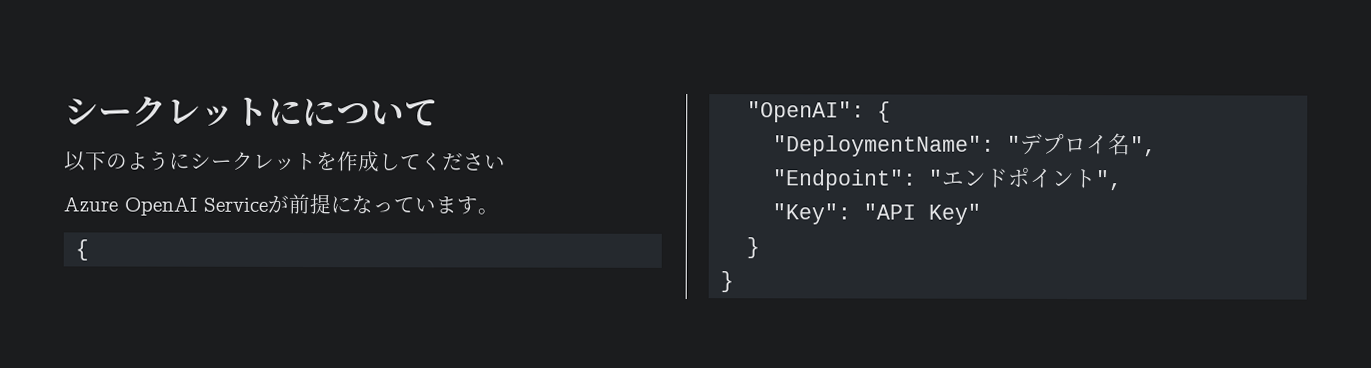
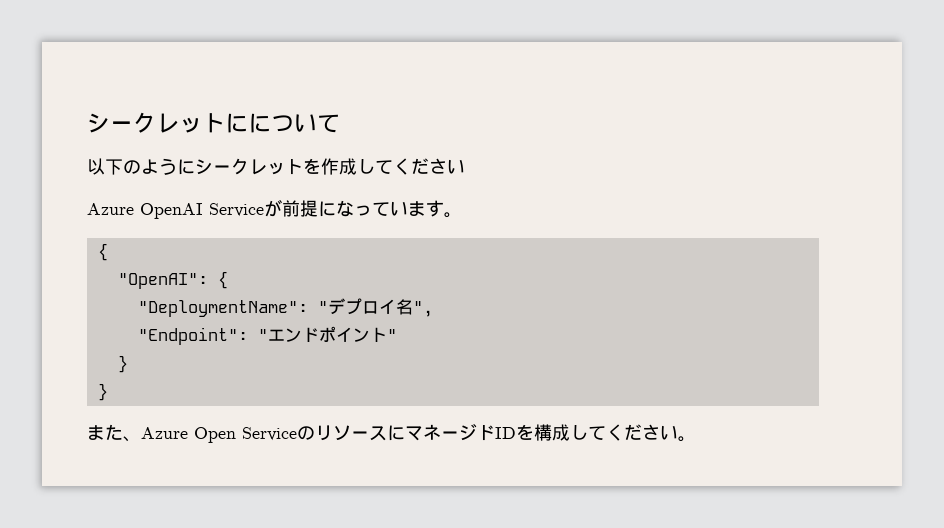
- "Endpoint": "エンドポイント",
- "Key": "API Key"
+ "Endpoint": "エンドポイント"
  }
  }
+ また、Azure Open ServiceのリソースにマネージドIDを構成してください。

